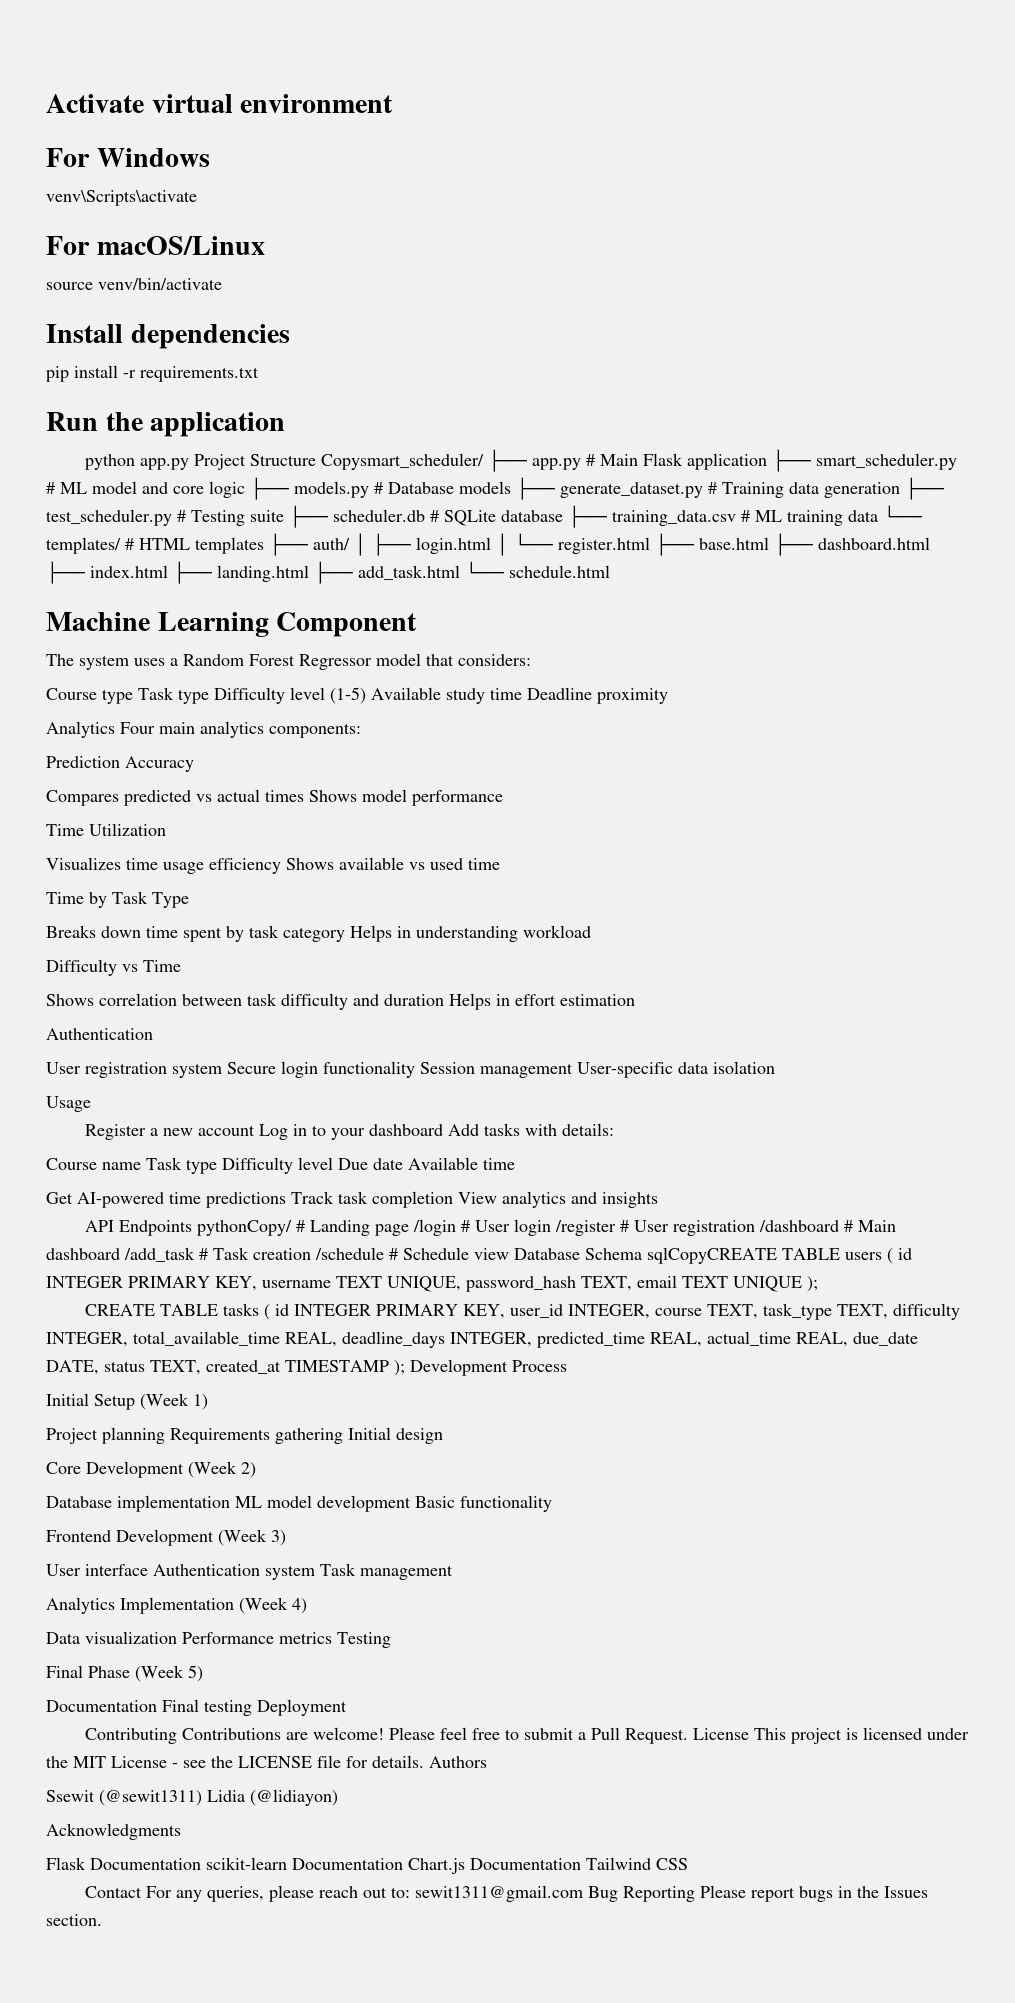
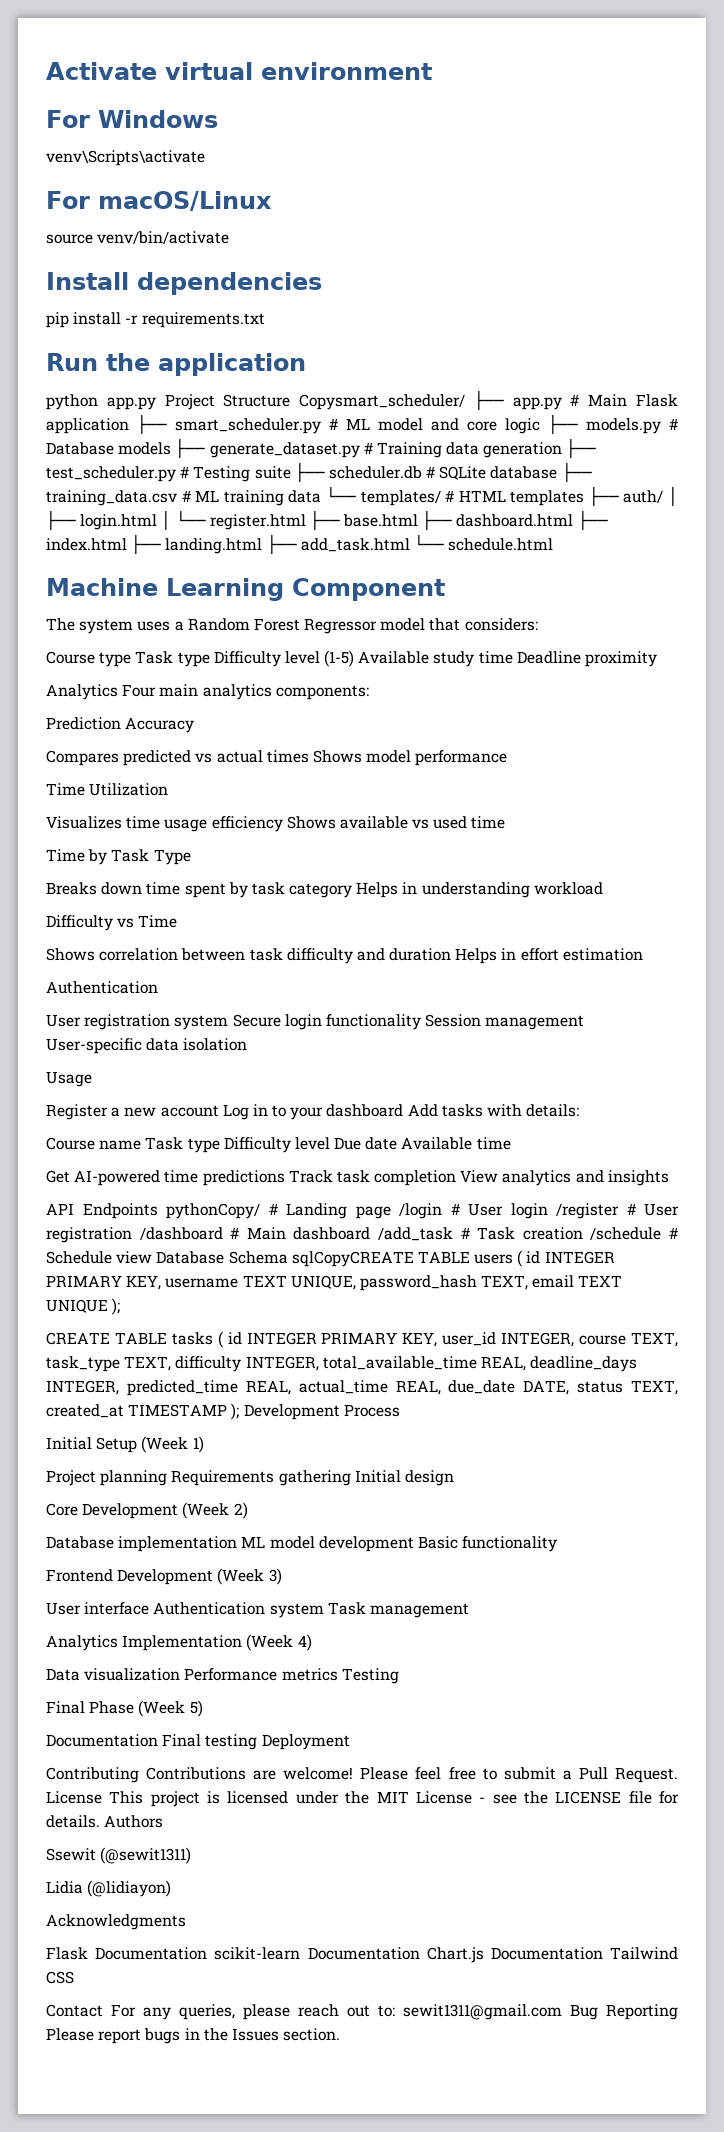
- Ssewit (@sewit1311) Lidia (@lidiayon)
+ Ssewit (@sewit1311)
+ Lidia (@lidiayon)

